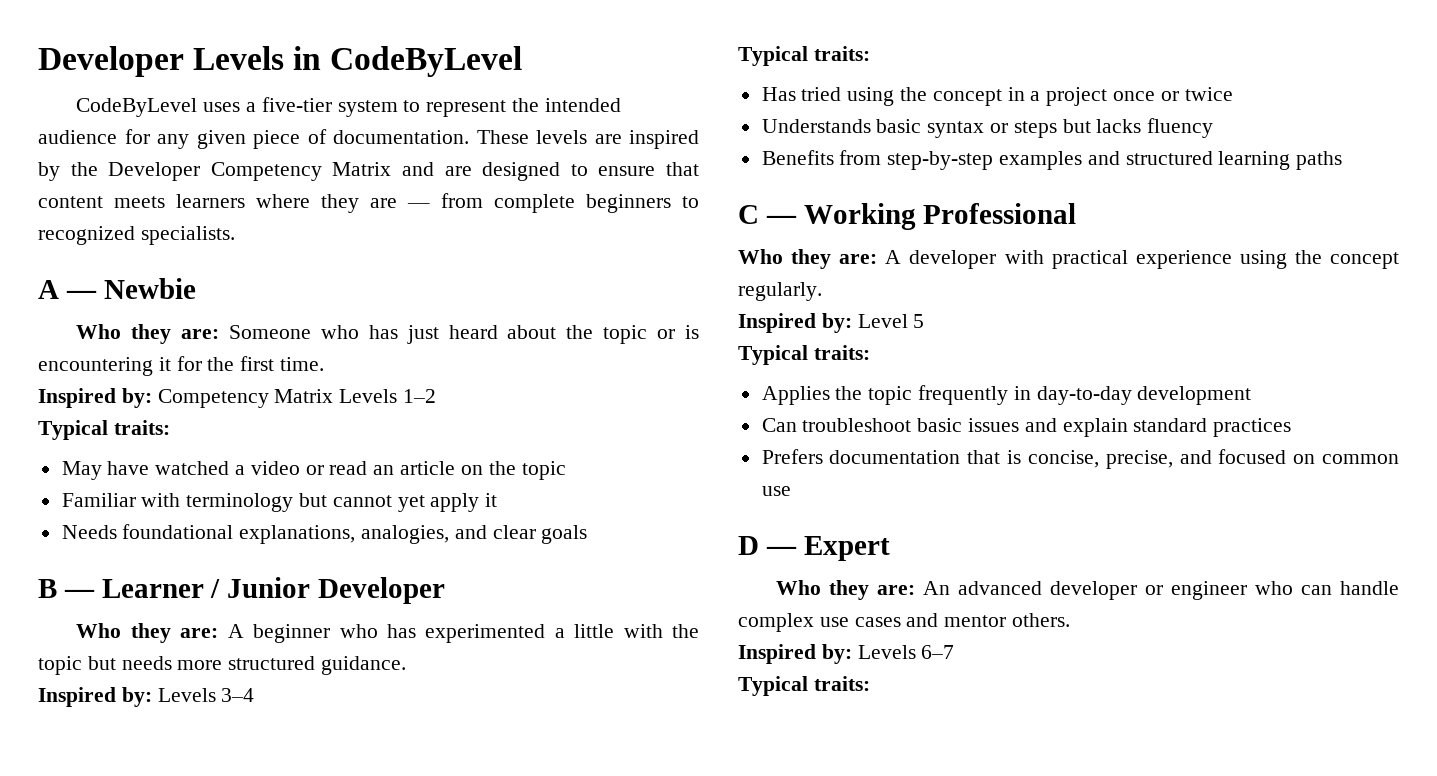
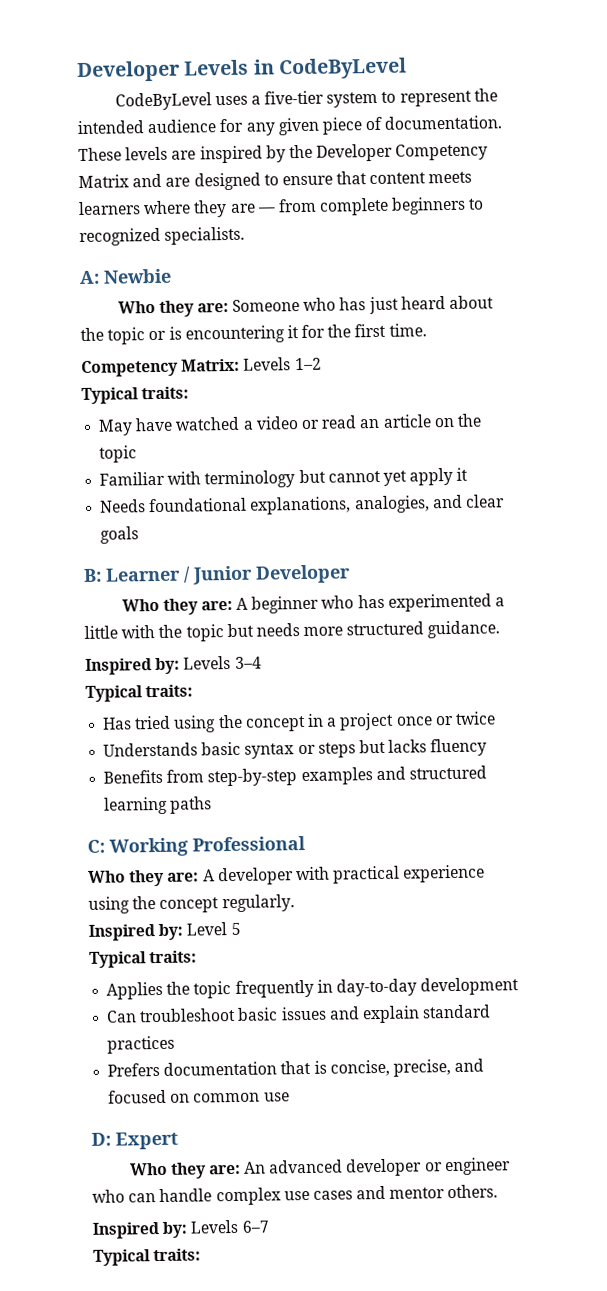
- A — Newbie
+ A: Newbie
- Inspired by: Competency Matrix Levels 1–2
+ Competency Matrix: Levels 1–2
- B — Learner / Junior Developer
+ B: Learner / Junior Developer
- C — Working Professional
+ C: Working Professional
- D — Expert
+ D: Expert

